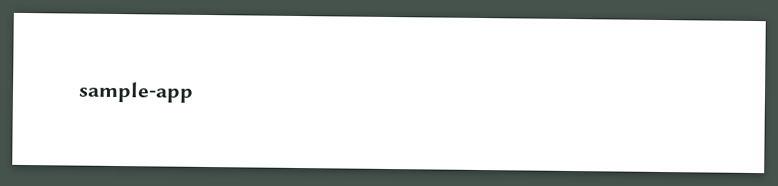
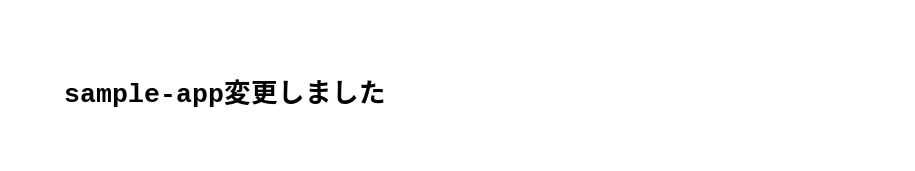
- sample-app
+ sample-app変更しました

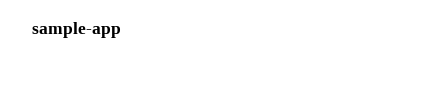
- sample-app変更しました
+ sample-app

